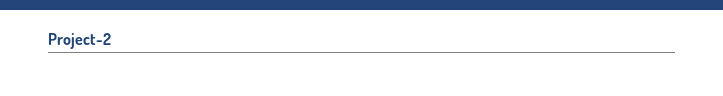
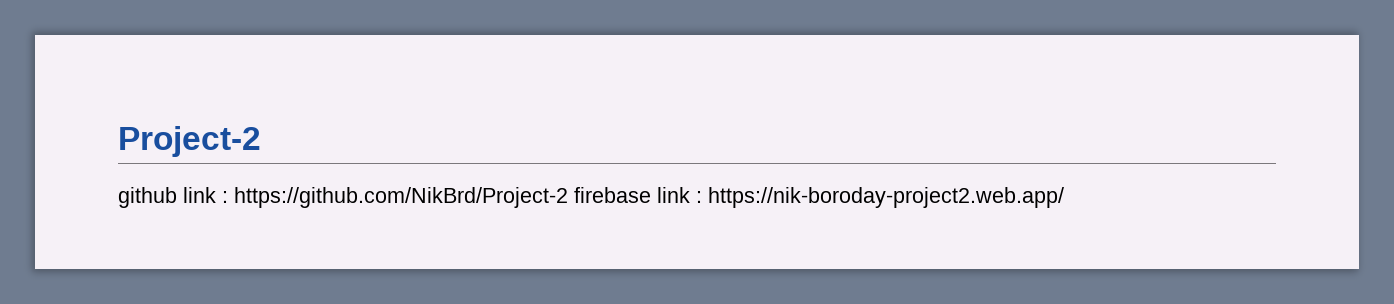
+ github link : https://github.com/NikBrd/Project-2 firebase link : https://nik-boroday-project2.web.app/

